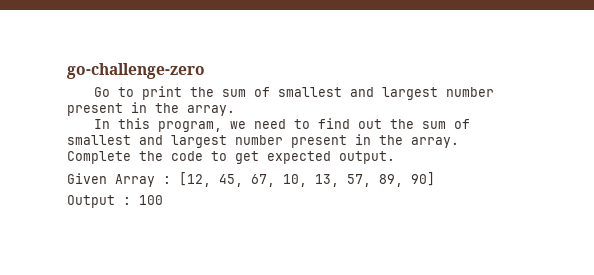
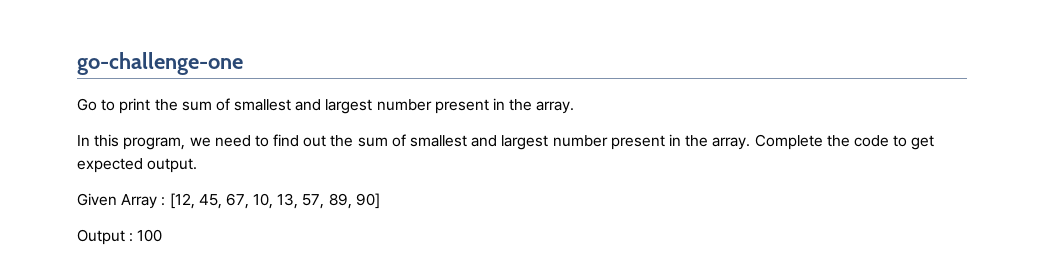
- go-challenge-zero
+ go-challenge-one

